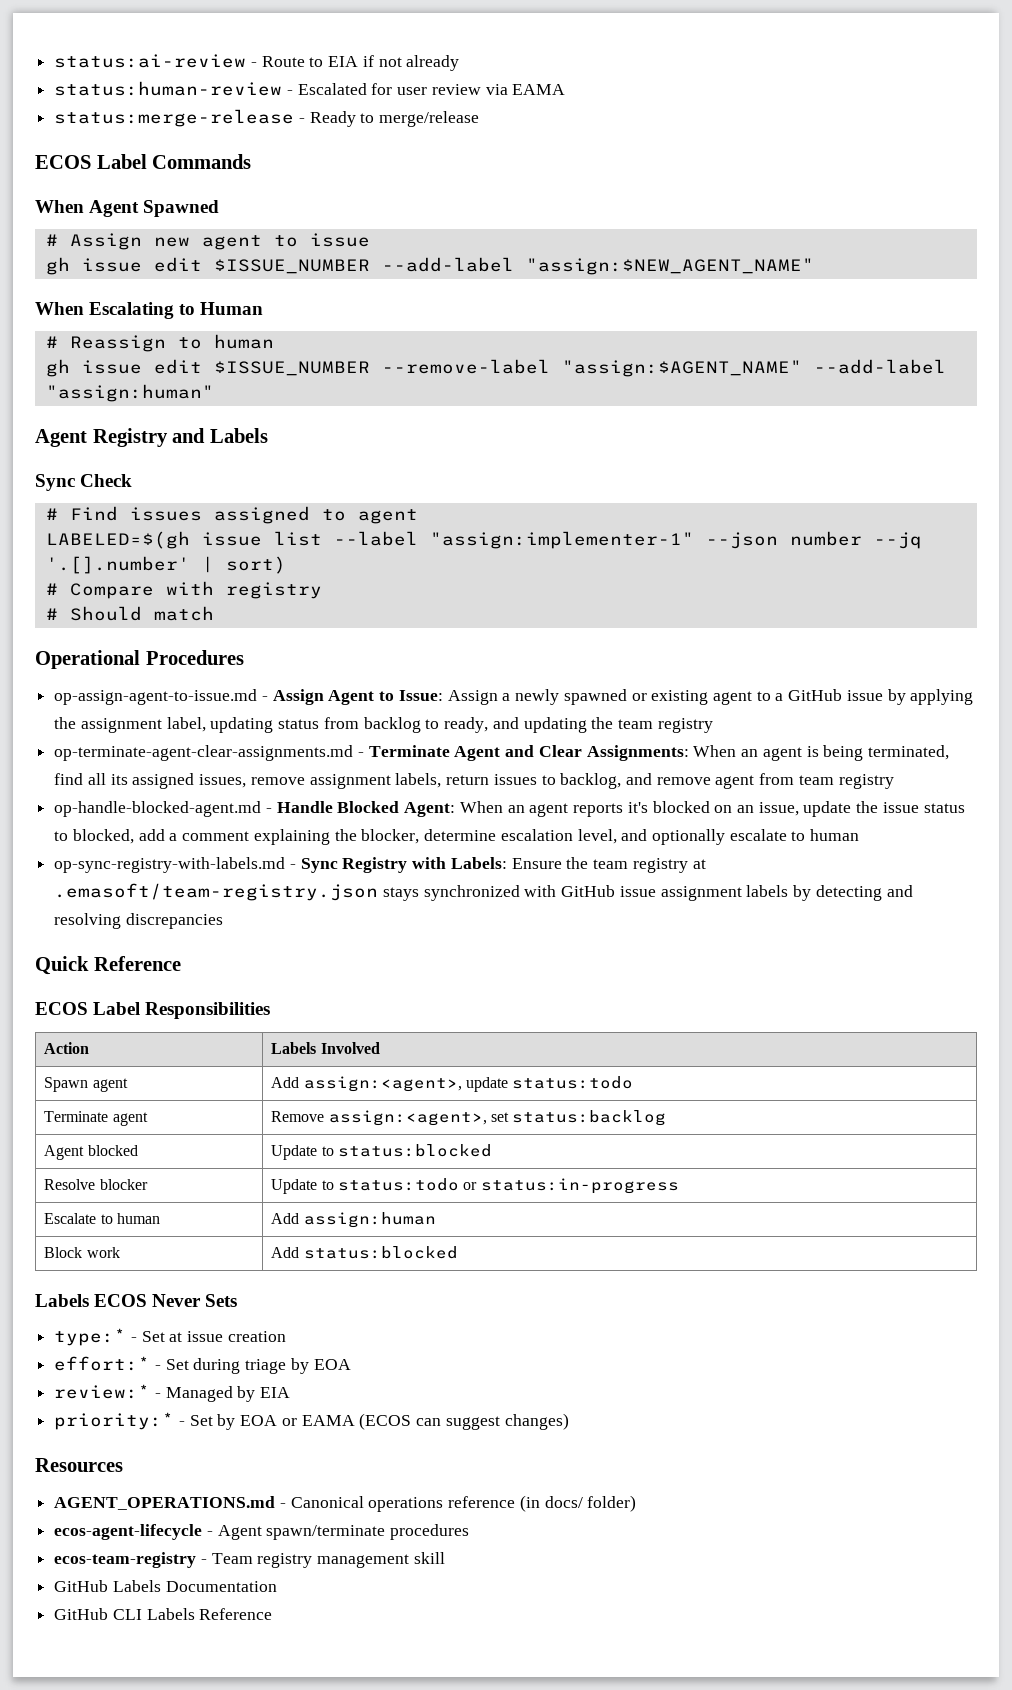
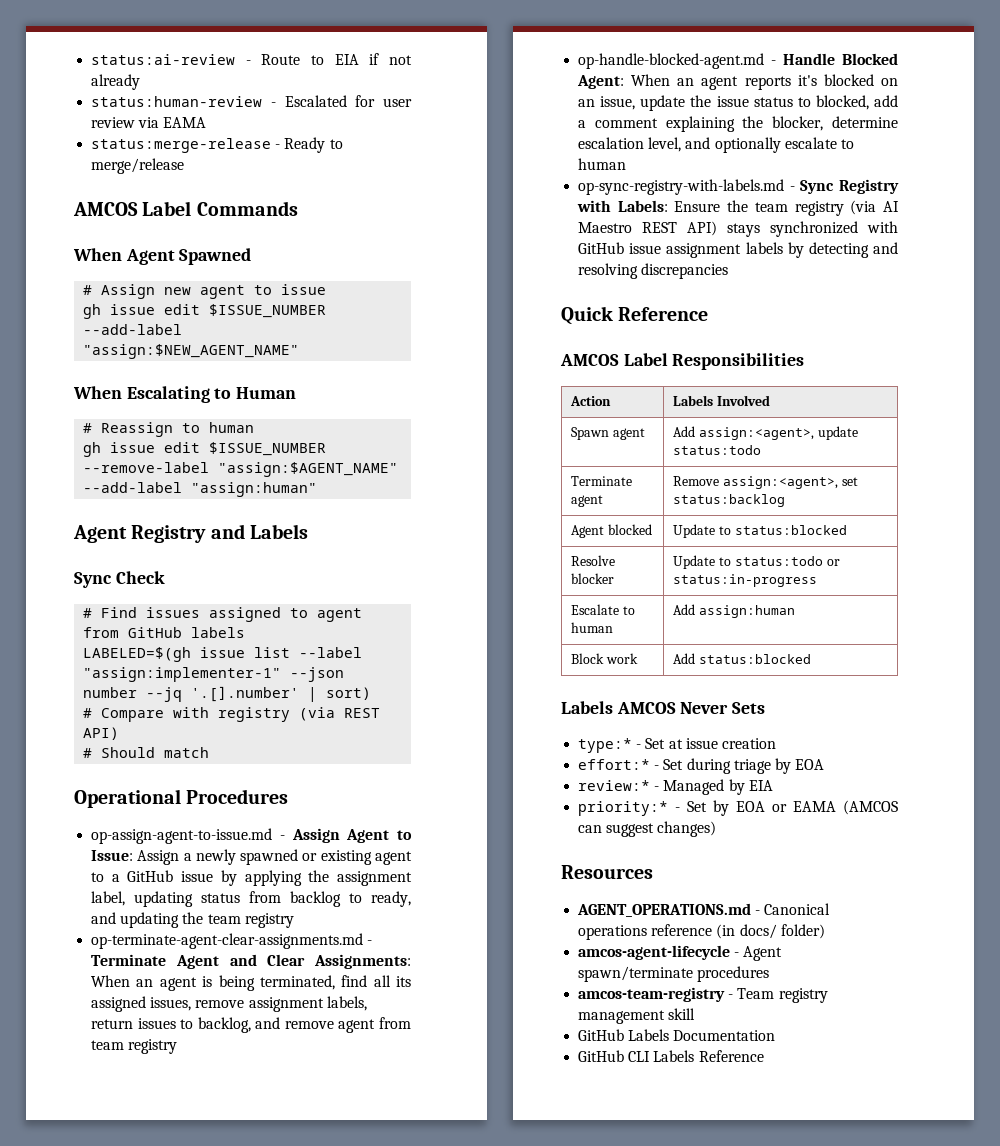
- ECOS Label Commands
+ AMCOS Label Commands
- # Find issues assigned to agent
+ # Find issues assigned to agent from GitHub labels
- # Compare with registry
+ # Compare with registry (via REST API)
- op-sync-registry-with-labels.md - Sync Registry with Labels: Ensure the team registry at .emasoft/team-registry.json stays synchronized with GitHub issue assignment labels by detecting and resolving discrepancies
+ op-sync-registry-with-labels.md - Sync Registry with Labels: Ensure the team registry (via AI Maestro REST API) stays synchronized with GitHub issue assignment labels by detecting and resolving discrepancies
- ECOS Label Responsibilities
+ AMCOS Label Responsibilities
- Labels ECOS Never Sets
+ Labels AMCOS Never Sets
- priority:* - Set by EOA or EAMA (ECOS can suggest changes)
+ priority:* - Set by EOA or EAMA (AMCOS can suggest changes)
- ecos-agent-lifecycle - Agent spawn/terminate procedures
+ amcos-agent-lifecycle - Agent spawn/terminate procedures
- ecos-team-registry - Team registry management skill
+ amcos-team-registry - Team registry management skill

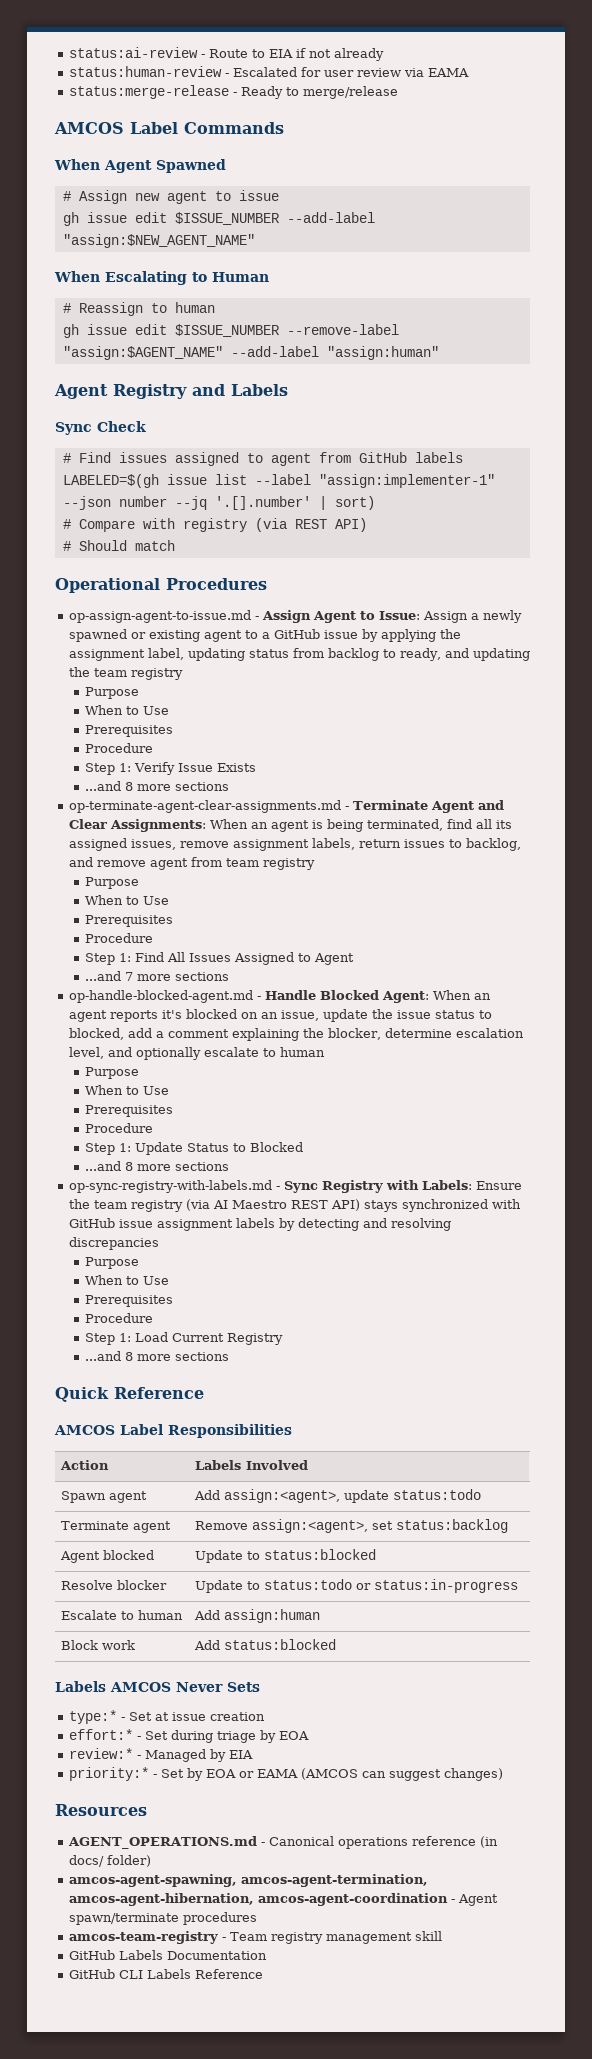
  op-assign-agent-to-issue.md - Assign Agent to Issue: Assign a newly spawned or existing agent to a GitHub issue by applying the assignment label, updating status from backlog to ready, and updating the team registry
+ Purpose
+ When to Use
+ Prerequisites
+ Procedure
+ Step 1: Verify Issue Exists
+ ...and 8 more sections
  op-terminate-agent-clear-assignments.md - Terminate Agent and Clear Assignments: When an agent is being terminated, find all its assigned issues, remove assignment labels, return issues to backlog, and remove agent from team registry
+ Purpose
+ When to Use
+ Prerequisites
+ Procedure
+ Step 1: Find All Issues Assigned to Agent
+ ...and 7 more sections
  op-handle-blocked-agent.md - Handle Blocked Agent: When an agent reports it's blocked on an issue, update the issue status to blocked, add a comment explaining the blocker, determine escalation level, and optionally escalate to human
+ Purpose
+ When to Use
+ Prerequisites
+ Procedure
+ Step 1: Update Status to Blocked
+ ...and 8 more sections
  op-sync-registry-with-labels.md - Sync Registry with Labels: Ensure the team registry (via AI Maestro REST API) stays synchronized with GitHub issue assignment labels by detecting and resolving discrepancies
+ Purpose
+ When to Use
+ Prerequisites
+ Procedure
+ Step 1: Load Current Registry
+ ...and 8 more sections
- amcos-agent-lifecycle - Agent spawn/terminate procedures
+ amcos-agent-spawning, amcos-agent-termination, amcos-agent-hibernation, amcos-agent-coordination - Agent spawn/terminate procedures

